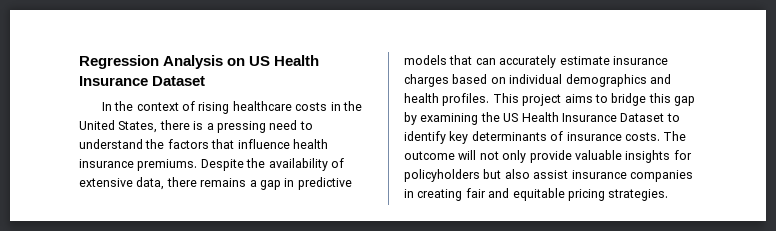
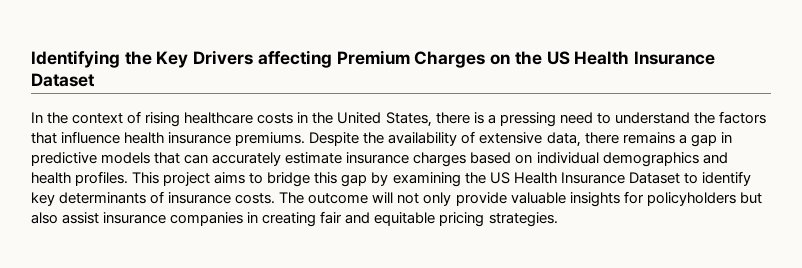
- Regression Analysis on US Health Insurance Dataset
+ Identifying the Key Drivers affecting Premium Charges on the US Health Insurance Dataset

